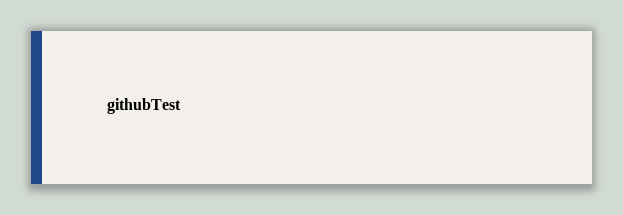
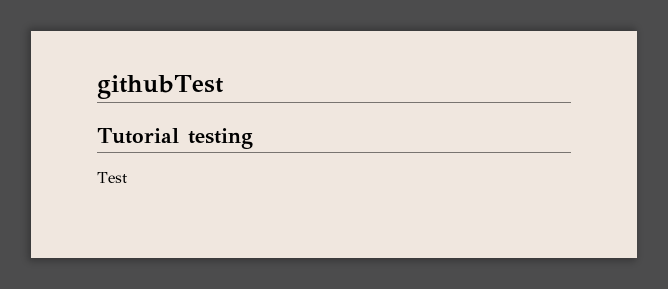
+ Tutorial testing
+ Test

